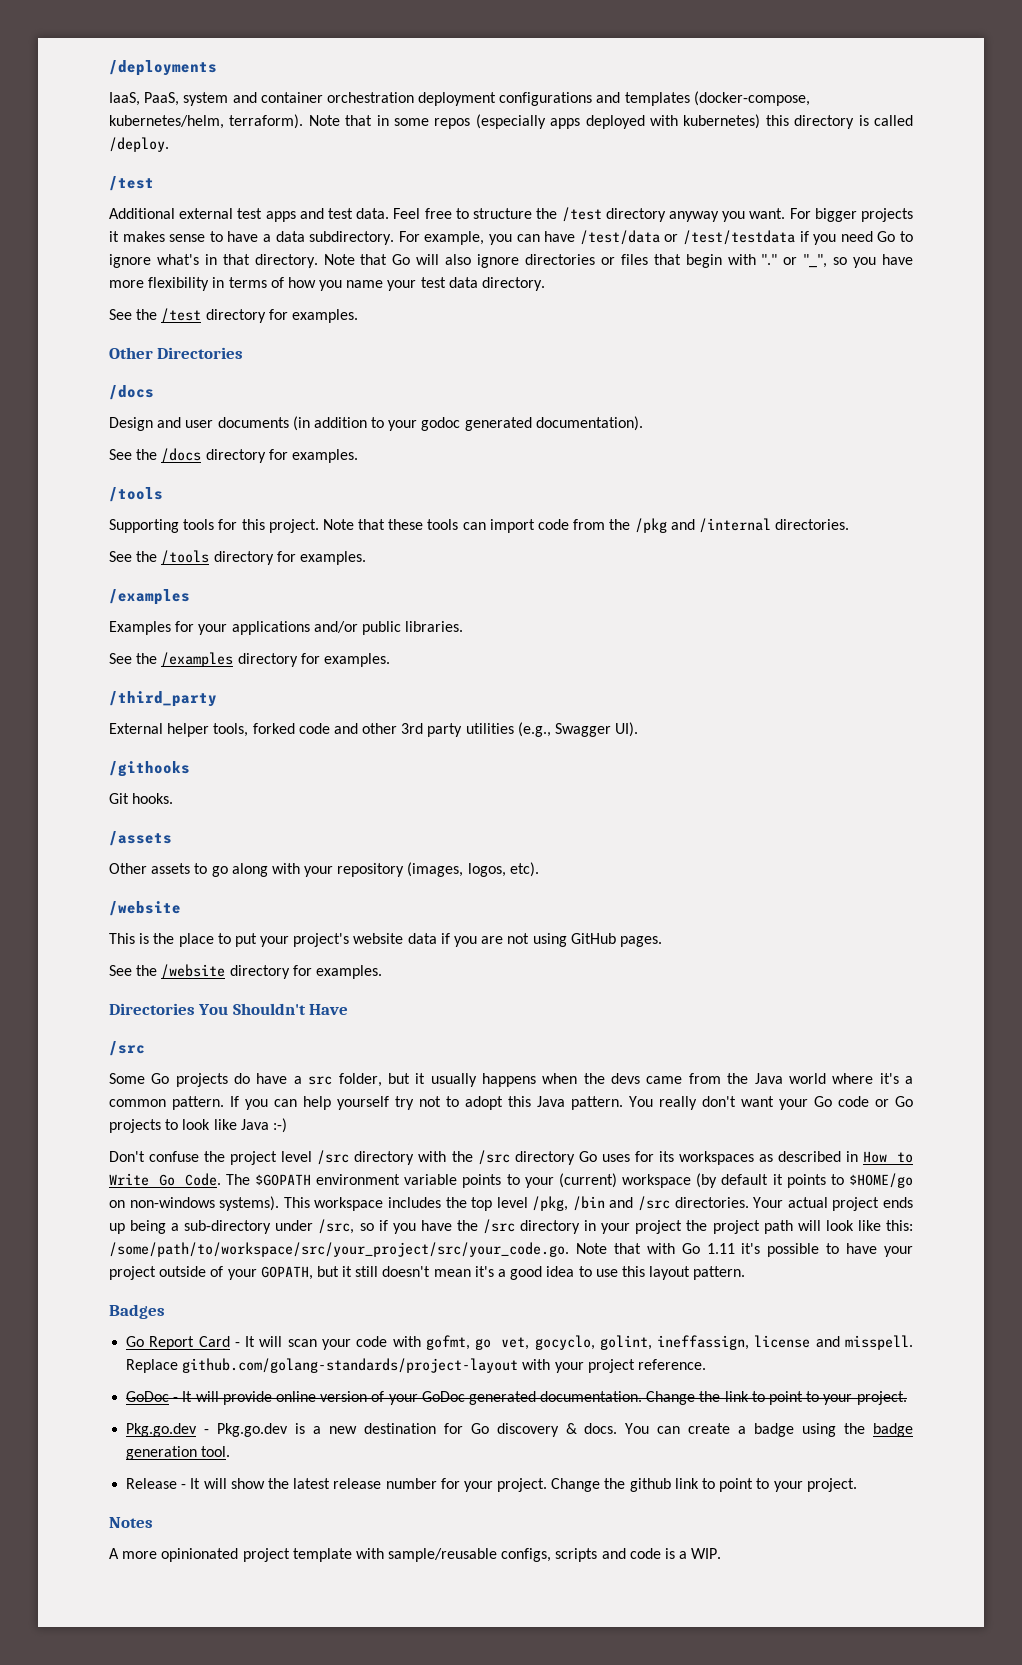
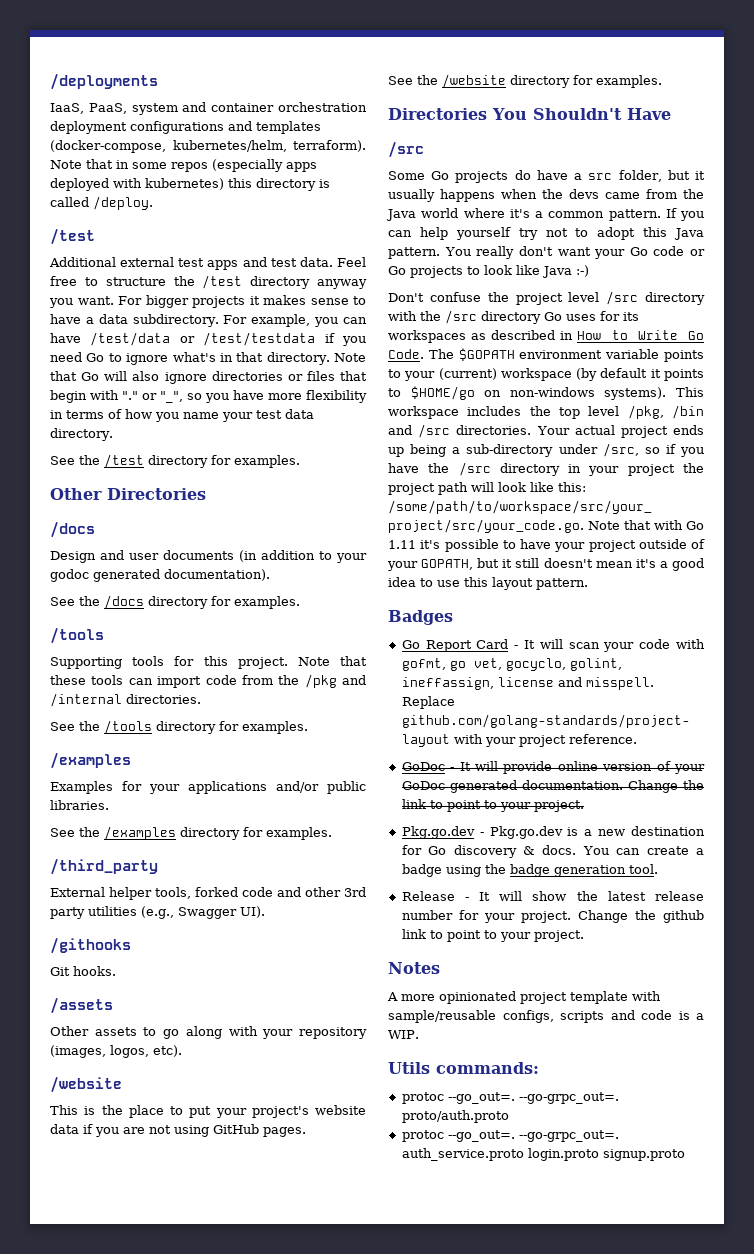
+ Utils commands:
+ protoc --go_out=. --go-grpc_out=. proto/auth.proto
+ protoc --go_out=. --go-grpc_out=. auth_service.proto login.proto signup.proto

